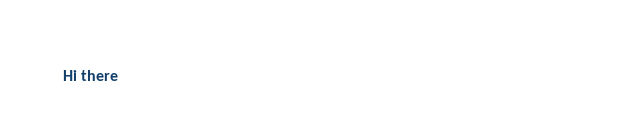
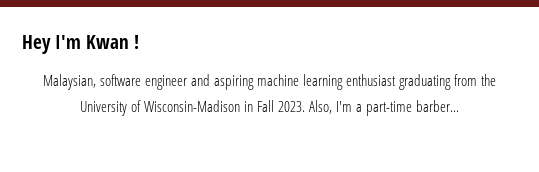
- Hi there
+ Hey I'm Kwan !
+ Malaysian, software engineer and aspiring machine learning enthusiast graduating from the University of Wisconsin-Madison in Fall 2023. Also, I'm a part-time barber...

